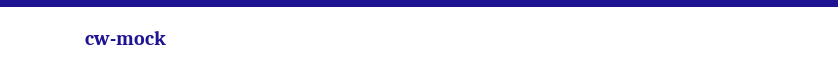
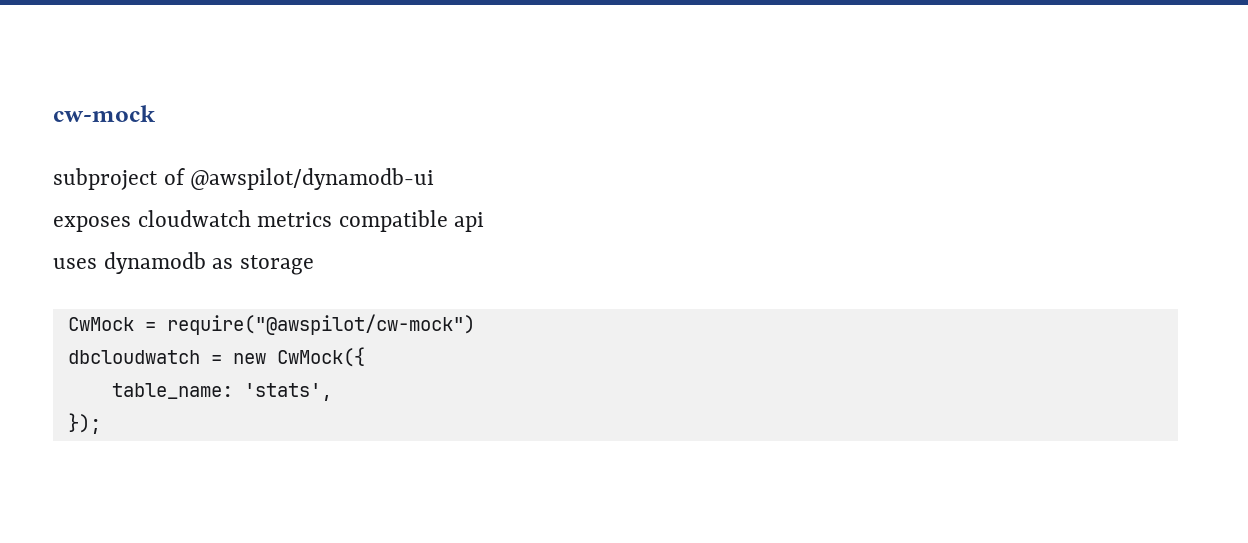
+ subproject of @awspilot/dynamodb-ui
+ exposes cloudwatch metrics compatible api
+ uses dynamodb as storage
+ CwMock = require("@awspilot/cw-mock")
+ dbcloudwatch = new CwMock({
+ table_name: 'stats',
+ });

